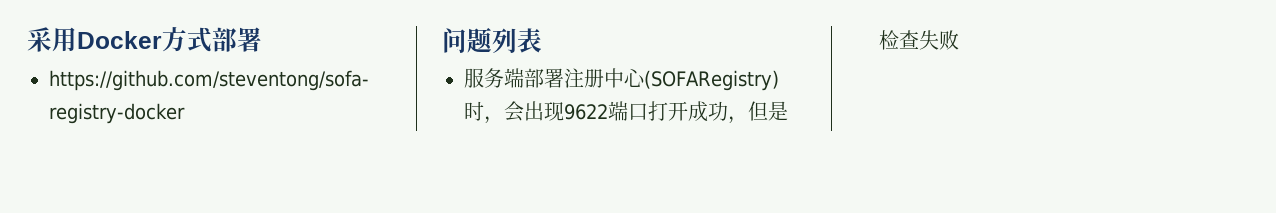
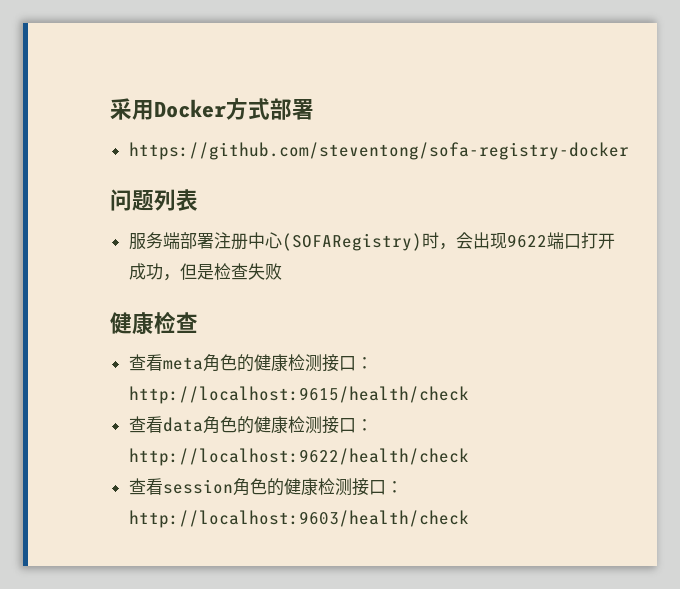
+ 健康检查
+ 查看meta角色的健康检测接口：http://localhost:9615/health/check
+ 查看data角色的健康检测接口：http://localhost:9622/health/check
+ 查看session角色的健康检测接口：http://localhost:9603/health/check

